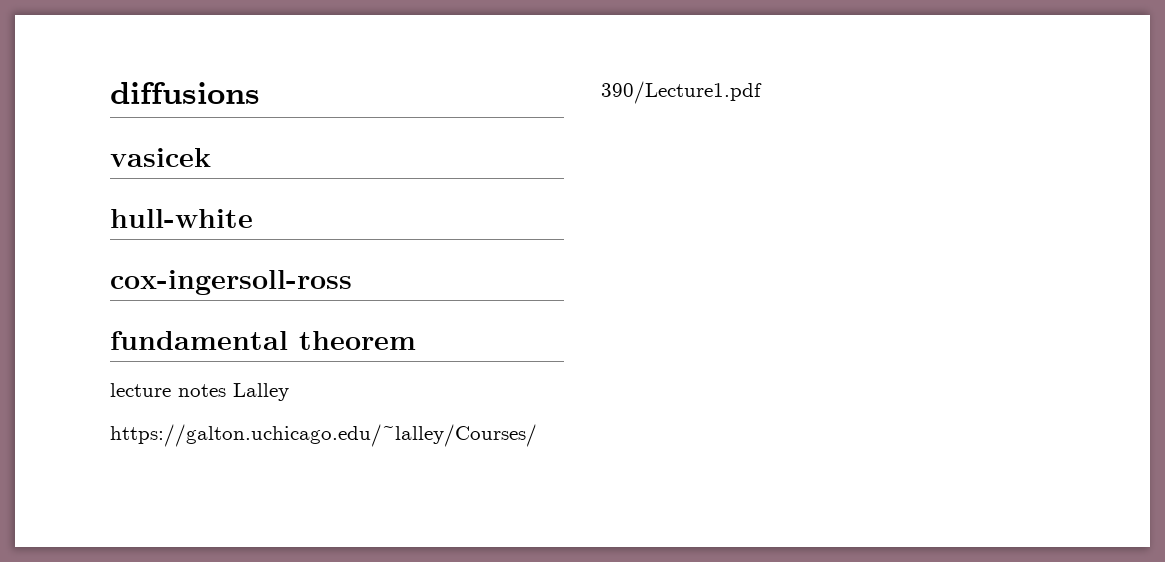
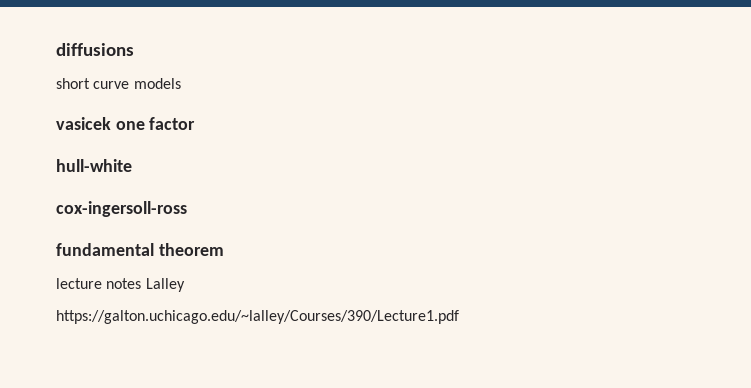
+ short curve models
- vasicek
+ vasicek one factor

